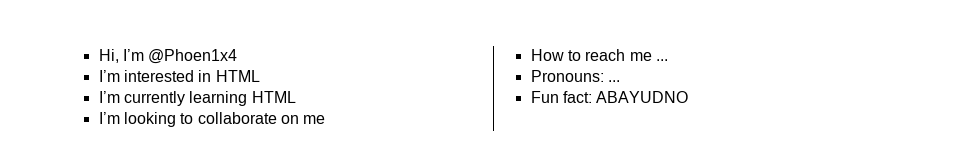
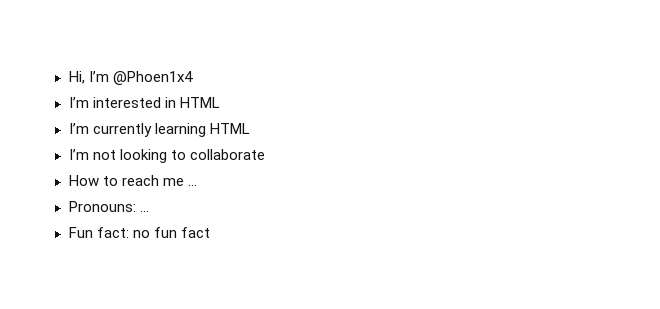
- I’m looking to collaborate on me
+ I’m not looking to collaborate
- Fun fact: ABAYUDNO
+ Fun fact: no fun fact

